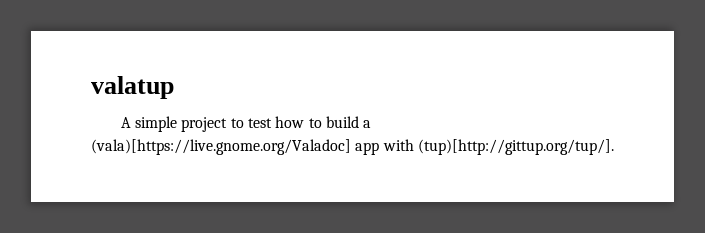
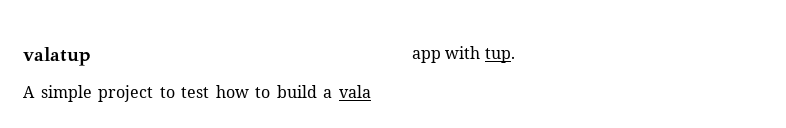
- A simple project to test how to build a (vala)[https://live.gnome.org/Valadoc] app with (tup)[http://gittup.org/tup/].
+ A simple project to test how to build a vala app with tup.

